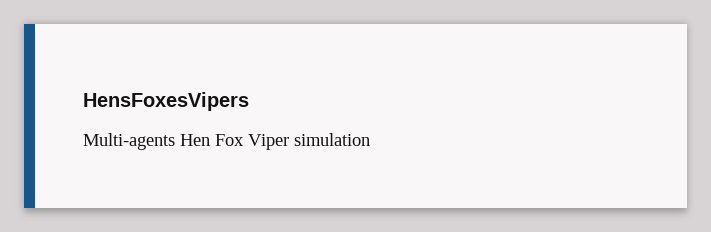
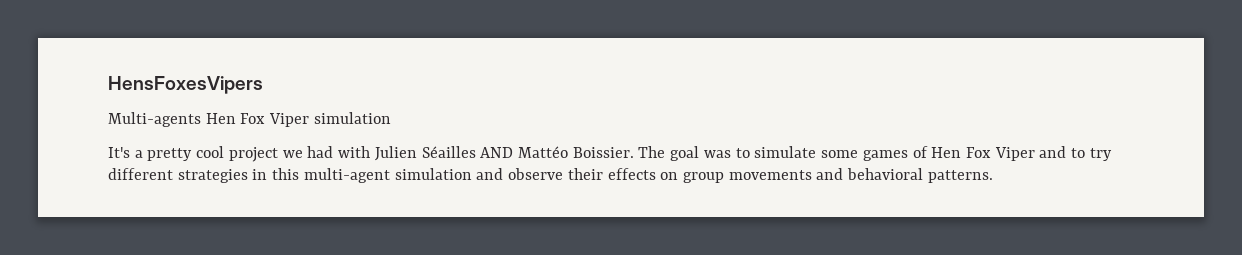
+ It's a pretty cool project we had with Julien Séailles AND Mattéo Boissier. The goal was to simulate some games of Hen Fox Viper and to try different strategies in this multi-agent simulation and observe their effects on group movements and behavioral patterns.

